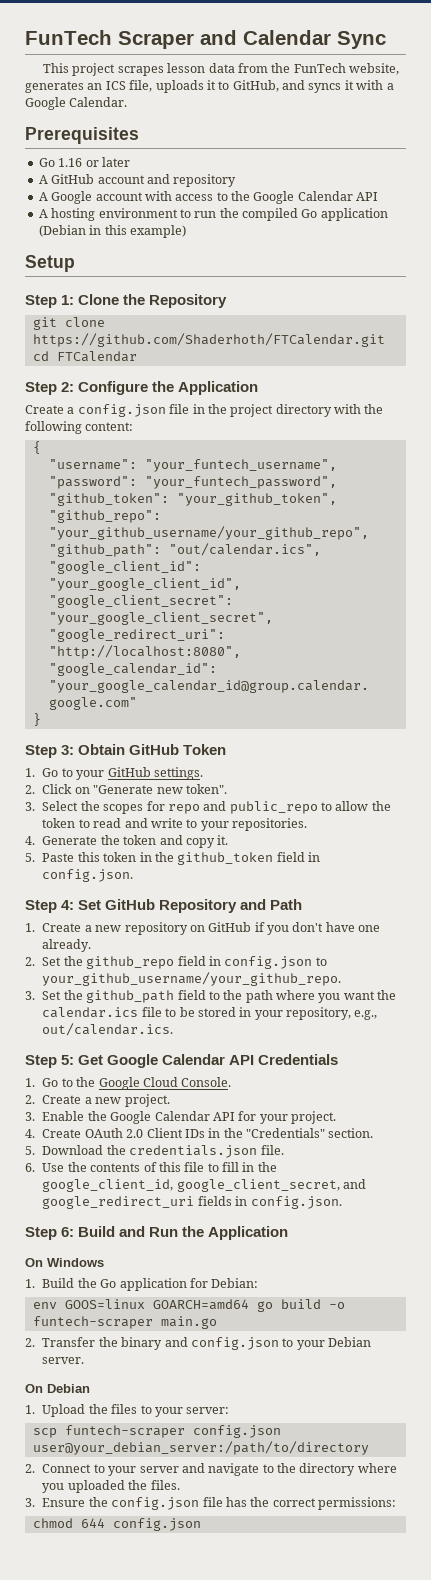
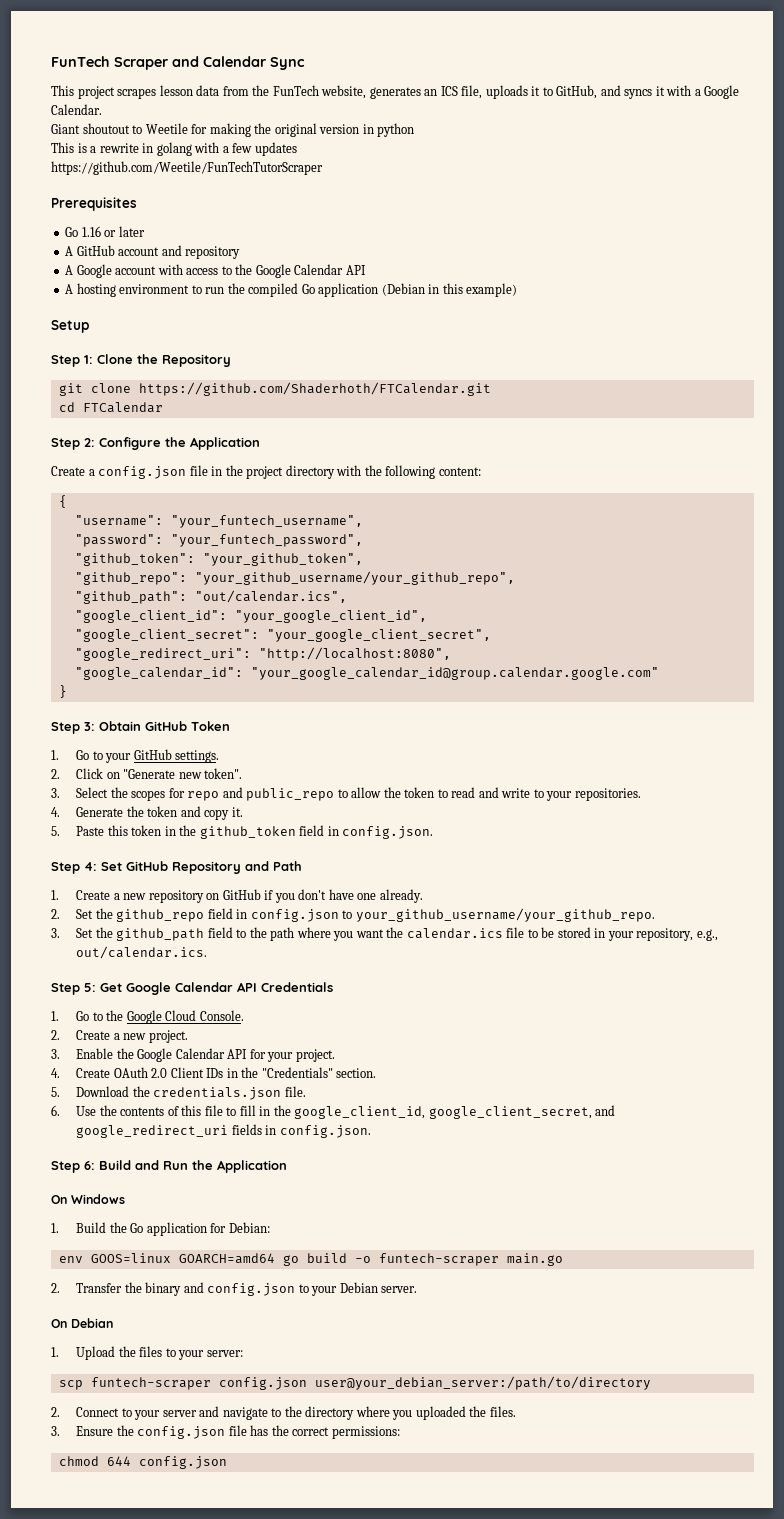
+ Giant shoutout to Weetile for making the original version in python
+ This is a rewrite in golang with a few updates
+ https://github.com/Weetile/FunTechTutorScraper

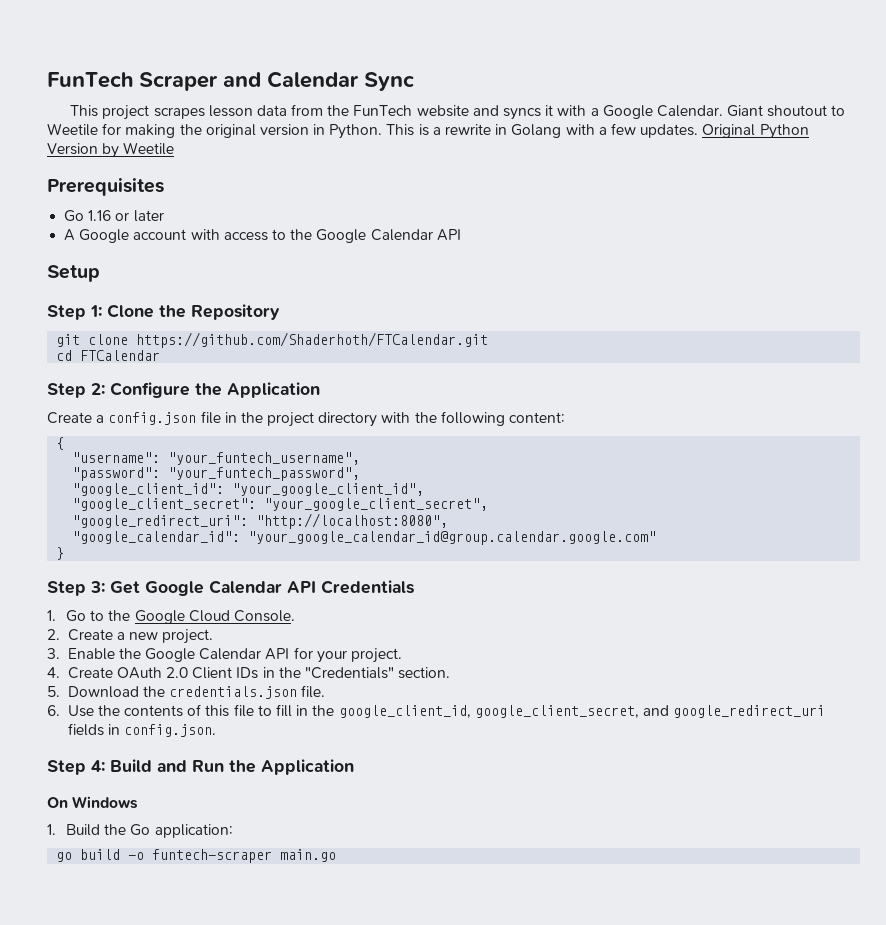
- This project scrapes lesson data from the FunTech website, generates an ICS file, uploads it to GitHub, and syncs it with a Google Calendar.
- Giant shoutout to Weetile for making the original version in python
- This is a rewrite in golang with a few updates
- https://github.com/Weetile/FunTechTutorScraper
+ This project scrapes lesson data from the FunTech website and syncs it with a Google Calendar. Giant shoutout to Weetile for making the original version in Python. This is a rewrite in Golang with a few updates. Original Python Version by Weetile
- A GitHub account and repository
- A hosting environment to run the compiled Go application (Debian in this example)
- "github_token": "your_github_token",
- "github_repo": "your_github_username/your_github_repo",
- "github_path": "out/calendar.ics",
- Step 3: Obtain GitHub Token
- 1. Go to your GitHub settings.
- 2. Click on "Generate new token".
- 3. Select the scopes for repo and public_repo to allow the token to read and write to your repositories.
- 4. Generate the token and copy it.
- 5. Paste this token in the github_token field in config.json.
- Step 4: Set GitHub Repository and Path
- 1. Create a new repository on GitHub if you don't have one already.
- 2. Set the github_repo field in config.json to your_github_username/your_github_repo.
- 3. Set the github_path field to the path where you want the calendar.ics file to be stored in your repository, e.g., out/calendar.ics.
- Step 5: Get Google Calendar API Credentials
+ Step 3: Get Google Calendar API Credentials
- Step 6: Build and Run the Application
+ Step 4: Build and Run the Application
- 1. Build the Go application for Debian:
- env GOOS=linux GOARCH=amd64 go build -o funtech-scraper main.go
+ 1. Build the Go application:
+ go build -o funtech-scraper main.go
- 2. Transfer the binary and config.json to your Debian server.
- On Debian
- 1. Upload the files to your server:
- scp funtech-scraper config.json user@your_debian_server:/path/to/directory
- 2. Connect to your server and navigate to the directory where you uploaded the files.
- 3. Ensure the config.json file has the correct permissions:
- chmod 644 config.json

